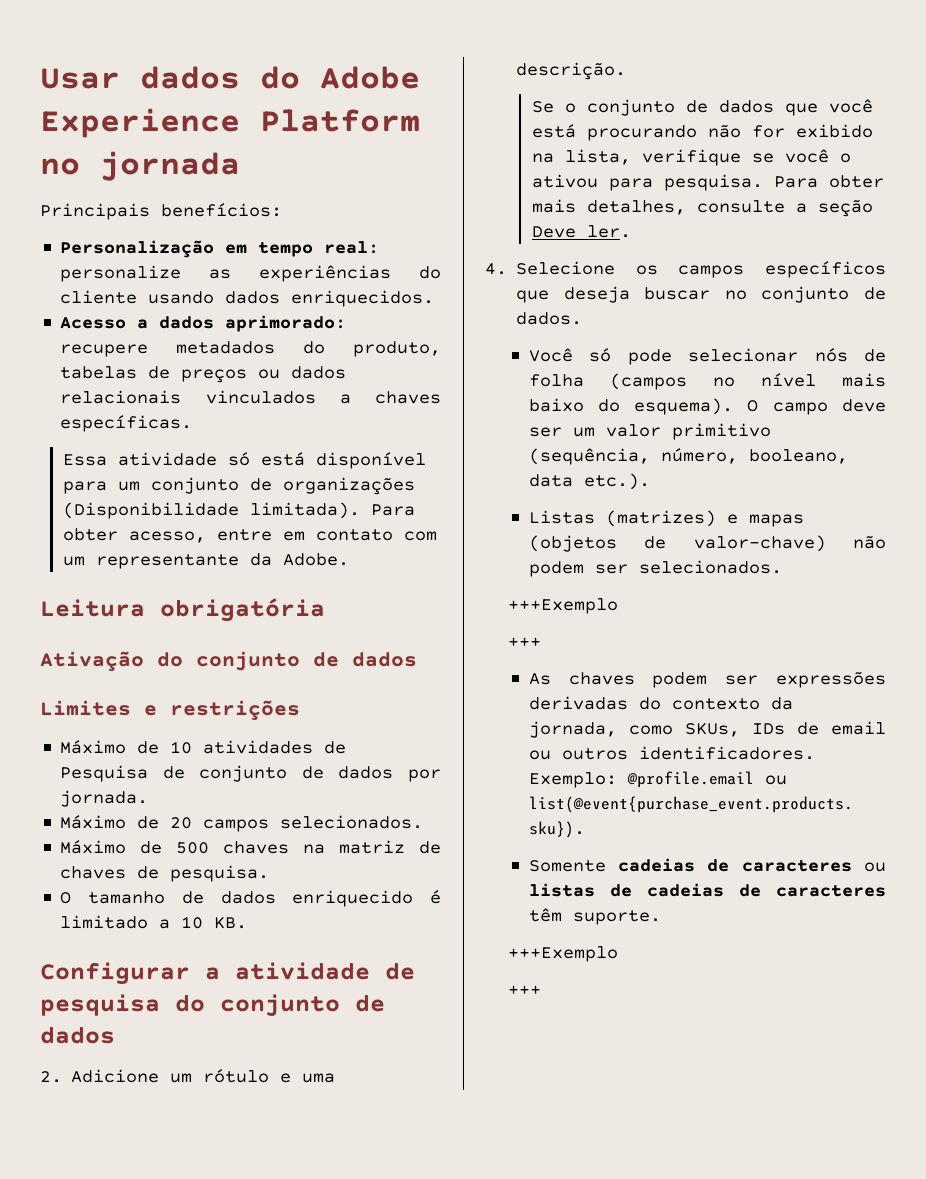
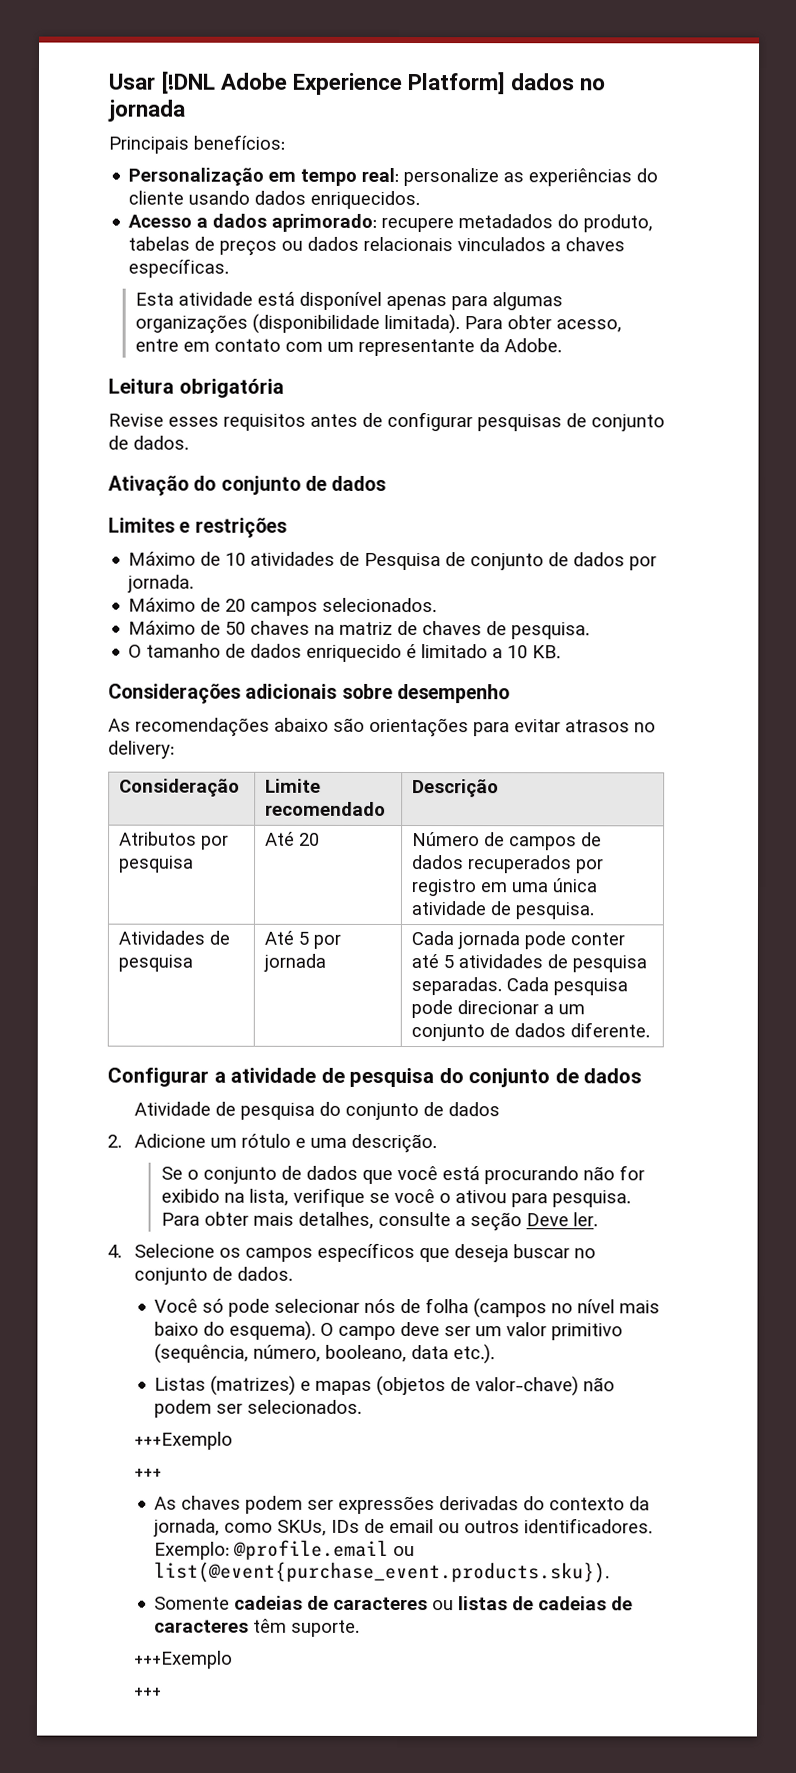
- Usar dados do Adobe Experience Platform no jornada
+ Usar [!DNL Adobe Experience Platform] dados no jornada
- Essa atividade só está disponível para um conjunto de organizações (Disponibilidade limitada).
+ Esta atividade está disponível apenas para algumas organizações (disponibilidade limitada).
+ Revise esses requisitos antes de configurar pesquisas de conjunto de dados.
- Máximo de 500 chaves na matriz de chaves de pesquisa.
+ Máximo de 50 chaves na matriz de chaves de pesquisa.
+ Considerações adicionais sobre desempenho
+ As recomendações abaixo são orientações para evitar atrasos no delivery:
+ Consideração | Limite recomendado | Descrição
+ Atributos por pesquisa | Até 20 | Número de campos de dados recuperados por registro em uma única atividade de pesquisa.
+ Atividades de pesquisa | Até 5 por jornada | Cada jornada pode conter até 5 atividades de pesquisa separadas. Cada pesquisa pode direcionar a um conjunto de dados diferente.
+ Atividade de pesquisa do conjunto de dados

